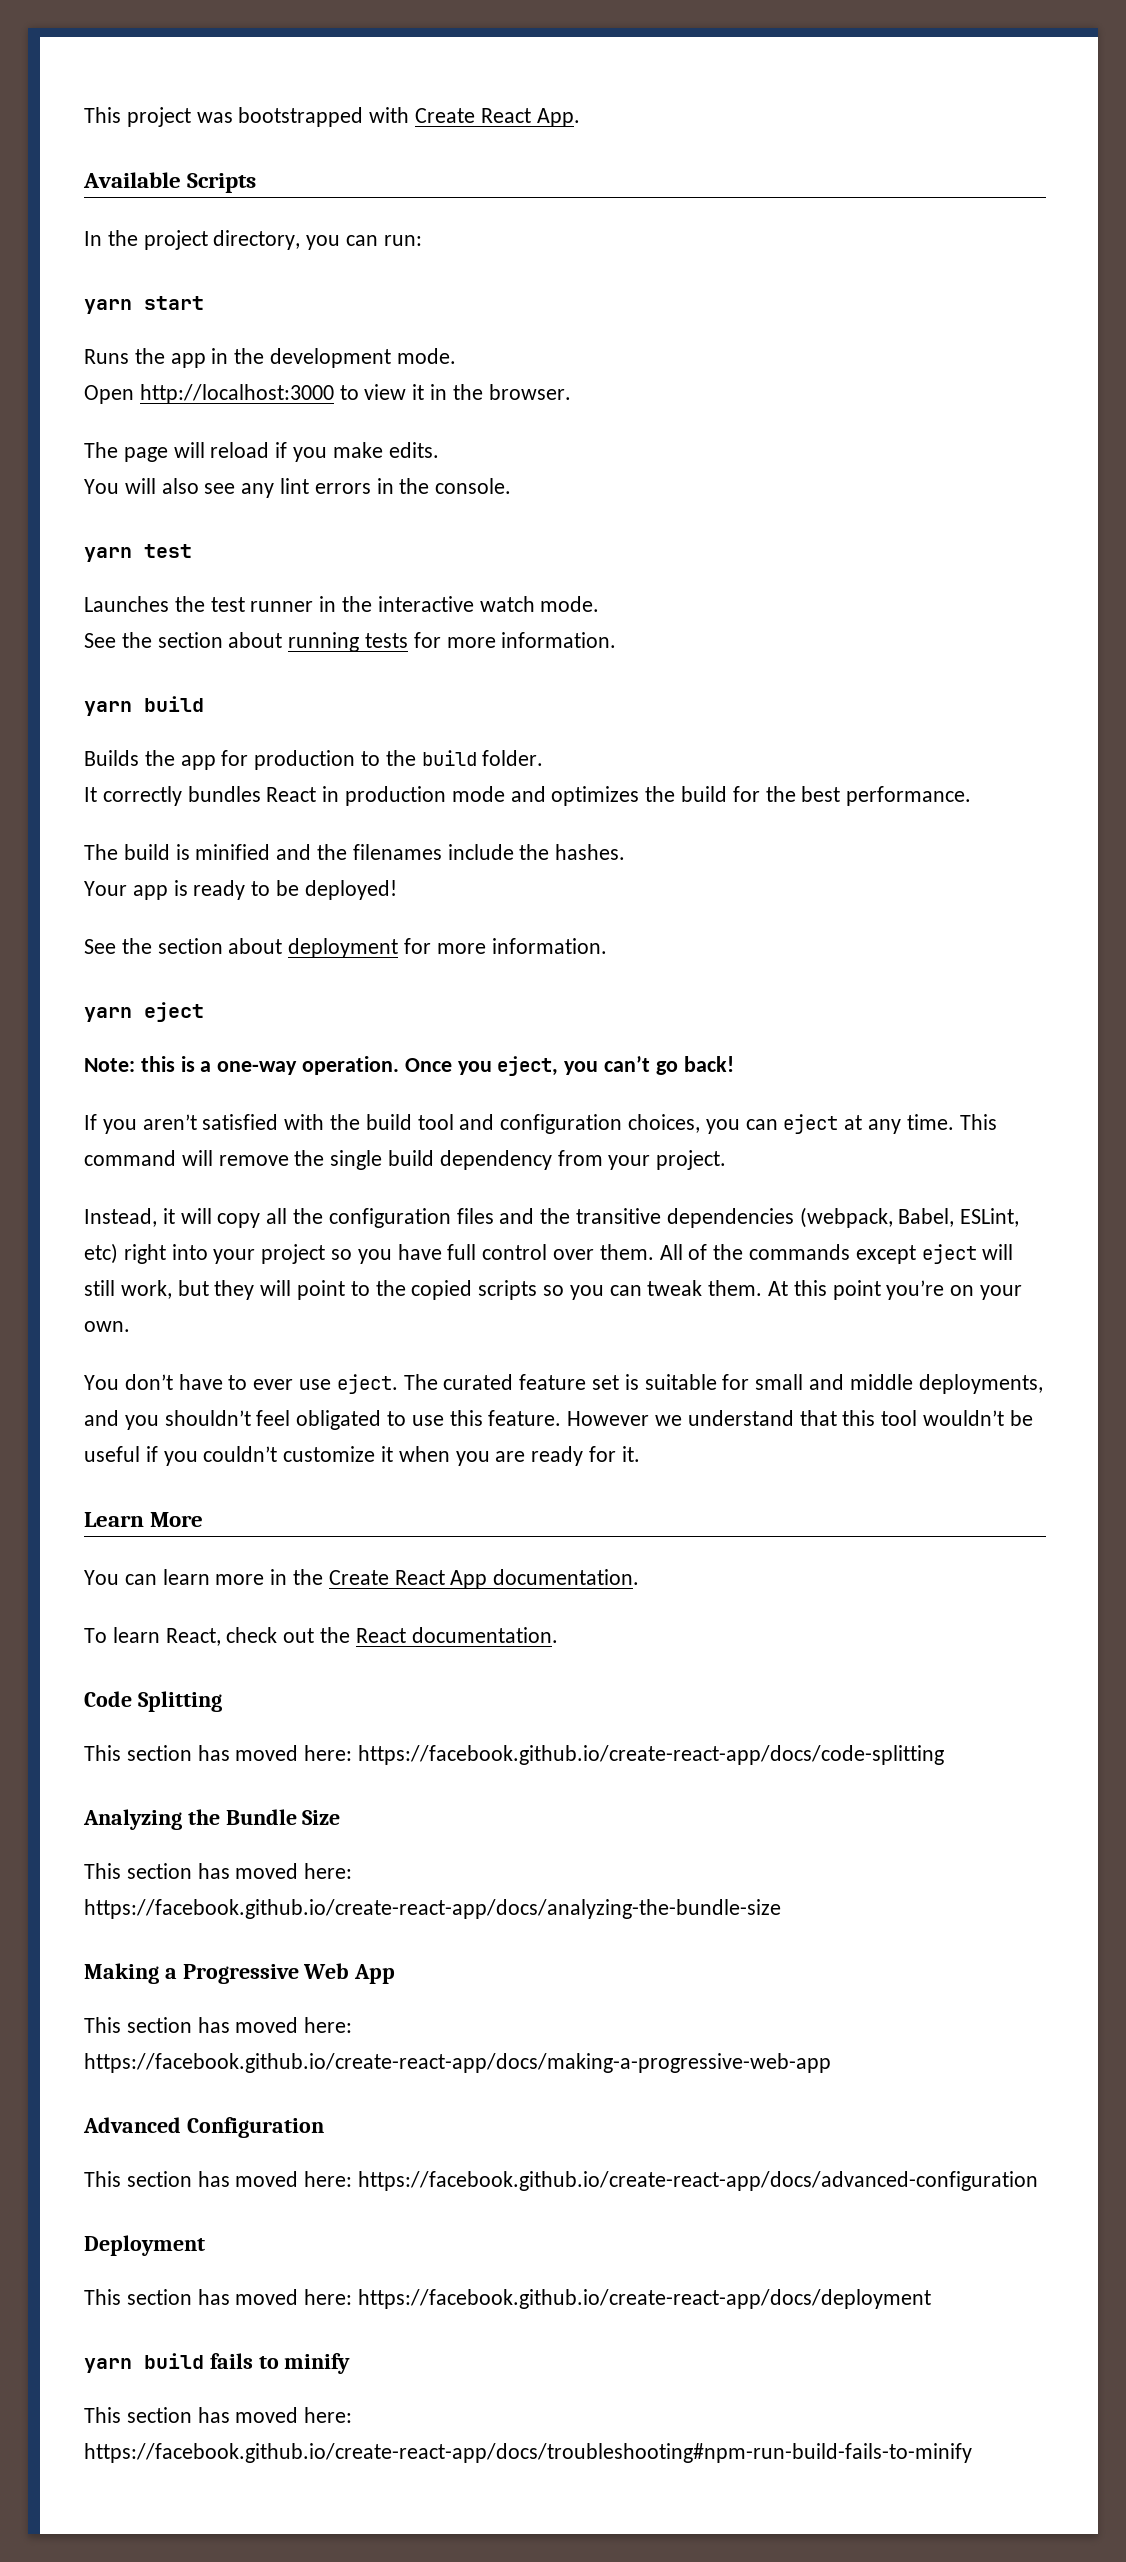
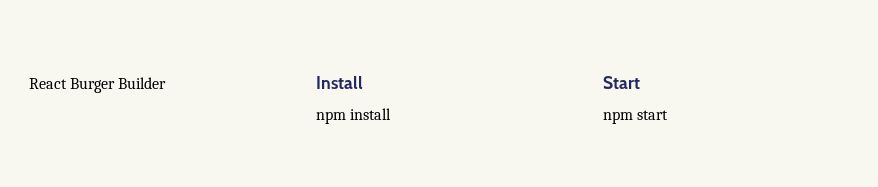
- This project was bootstrapped with Create React App.
- Available Scripts
- In the project directory, you can run:
- yarn start
- Runs the app in the development mode.
- Open http://localhost:3000 to view it in the browser.
- The page will reload if you make edits.
- You will also see any lint errors in the console.
- yarn test
- Launches the test runner in the interactive watch mode.
- See the section about running tests for more information.
- yarn build
- Builds the app for production to the build folder.
- It correctly bundles React in production mode and optimizes the build for the best performance.
- The build is minified and the filenames include the hashes.
- Your app is ready to be deployed!
- See the section about deployment for more information.
- yarn eject
- Note: this is a one-way operation. Once you eject, you can’t go back!
- If you aren’t satisfied with the build tool and configuration choices, you can eject at any time. This command will remove the single build dependency from your project.
- Instead, it will copy all the configuration files and the transitive dependencies (webpack, Babel, ESLint, etc) right into your project so you have full control over them. All of the commands except eject will still work, but they will point to the copied scripts so you can tweak them. At this point you’re on your own.
- You don’t have to ever use eject. The curated feature set is suitable for small and middle deployments, and you shouldn’t feel obligated to use this feature. However we understand that this tool wouldn’t be useful if you couldn’t customize it when you are ready for it.
- Learn More
- You can learn more in the Create React App documentation.
- To learn React, check out the React documentation.
- Code Splitting
- This section has moved here: https://facebook.github.io/create-react-app/docs/code-splitting
- Analyzing the Bundle Size
- This section has moved here: https://facebook.github.io/create-react-app/docs/analyzing-the-bundle-size
- Making a Progressive Web App
- This section has moved here: https://facebook.github.io/create-react-app/docs/making-a-progressive-web-app
- Advanced Configuration
- This section has moved here: https://facebook.github.io/create-react-app/docs/advanced-configuration
- Deployment
- This section has moved here: https://facebook.github.io/create-react-app/docs/deployment
- yarn build fails to minify
- This section has moved here: https://facebook.github.io/create-react-app/docs/troubleshooting#npm-run-build-fails-to-minify
+ React Burger Builder
+ Install
+ npm install
+ Start
+ npm start

